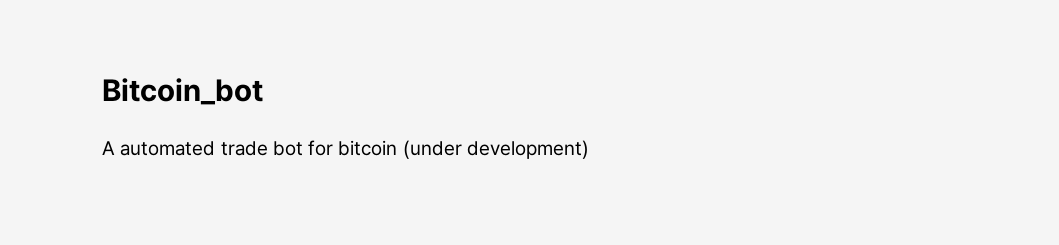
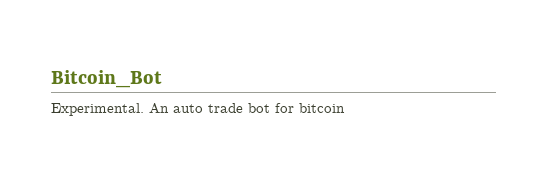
- Bitcoin_bot
- A automated trade bot for bitcoin (under development)
+ Bitcoin_Bot
+ Experimental. An auto trade bot for bitcoin

